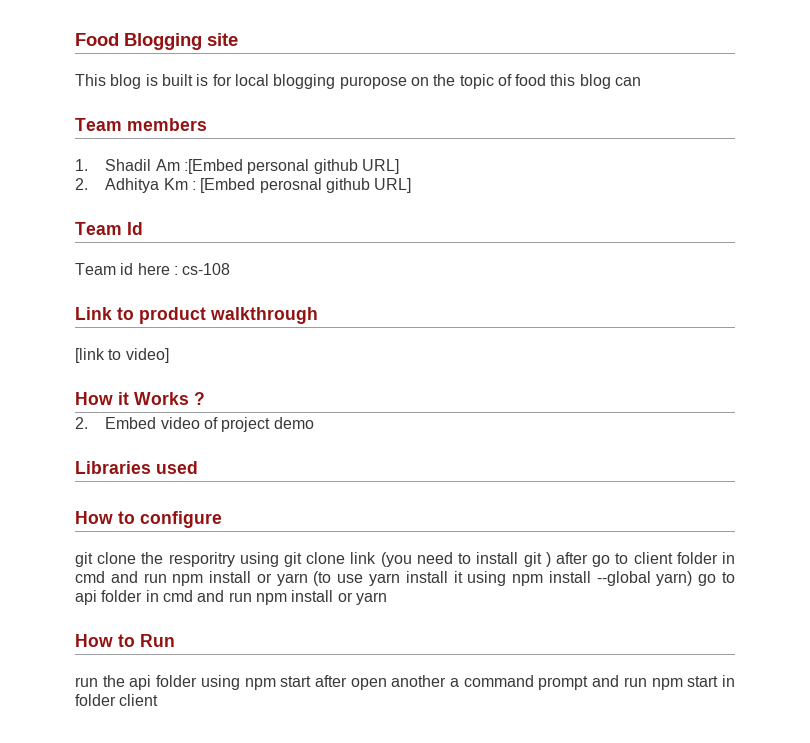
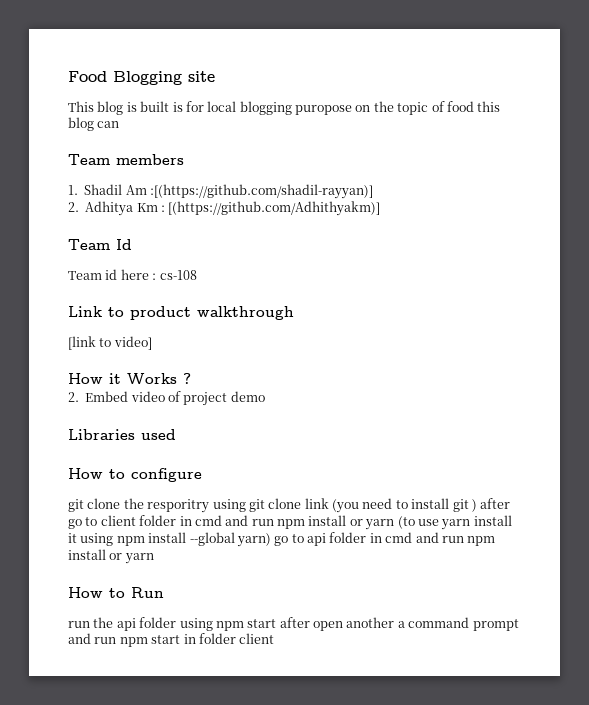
- 1. Shadil Am :[Embed personal github URL]
+ 1. Shadil Am :[(https://github.com/shadil-rayyan)]
- 2. Adhitya Km : [Embed perosnal github URL]
+ 2. Adhitya Km : [(https://github.com/Adhithyakm)]

